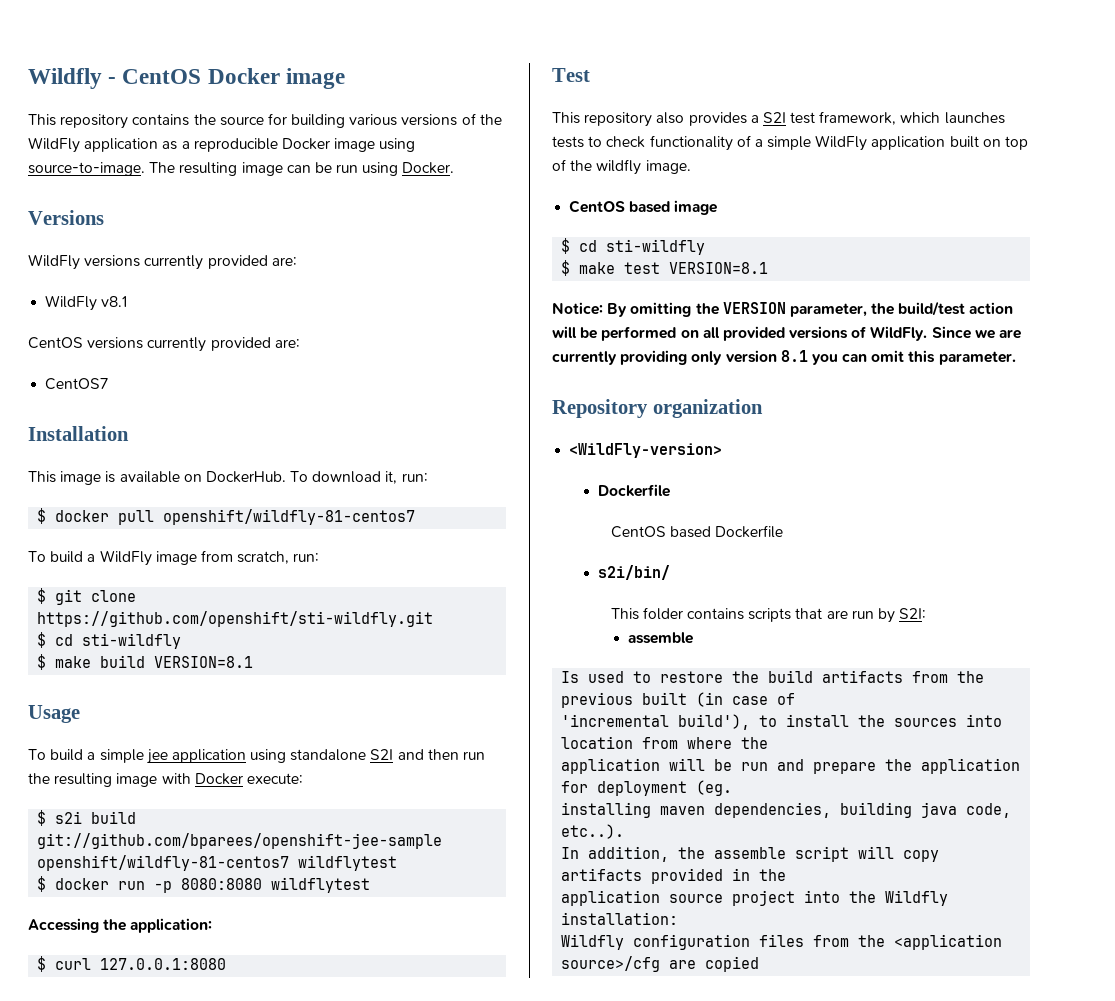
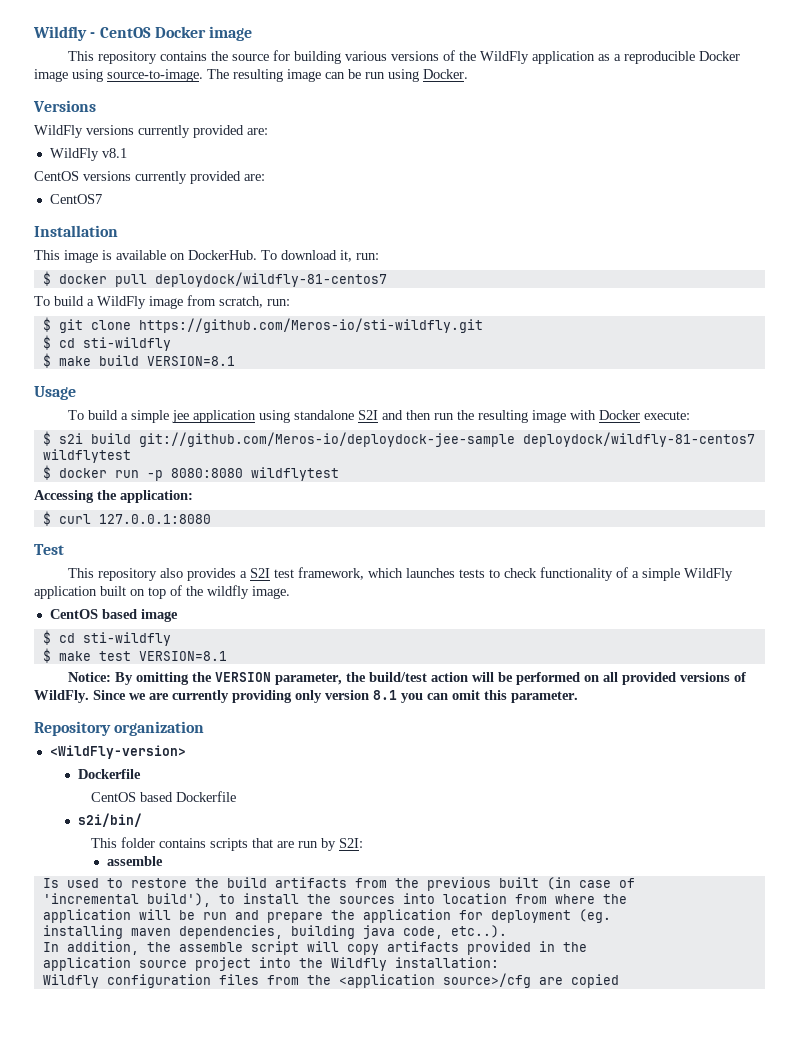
- $ docker pull openshift/wildfly-81-centos7
+ $ docker pull deploydock/wildfly-81-centos7
- $ git clone https://github.com/openshift/sti-wildfly.git
+ $ git clone https://github.com/Meros-io/sti-wildfly.git
- $ s2i build git://github.com/bparees/openshift-jee-sample openshift/wildfly-81-centos7 wildflytest
+ $ s2i build git://github.com/Meros-io/deploydock-jee-sample deploydock/wildfly-81-centos7 wildflytest

